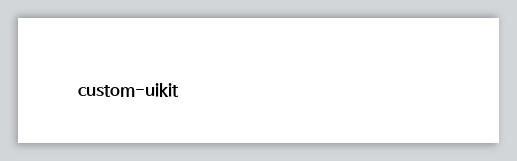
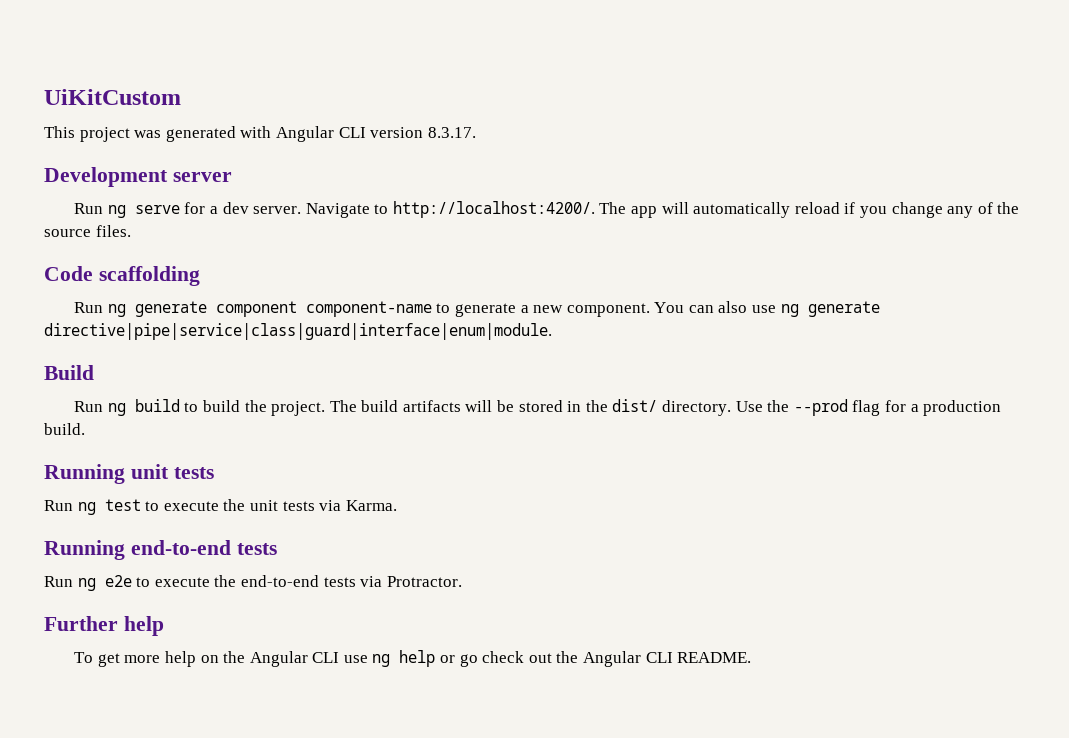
- custom-uikit
+ UiKitCustom
+ This project was generated with Angular CLI version 8.3.17.
+ Development server
+ Run ng serve for a dev server. Navigate to http://localhost:4200/. The app will automatically reload if you change any of the source files.
+ Code scaffolding
+ Run ng generate component component-name to generate a new component. You can also use ng generate directive|pipe|service|class|guard|interface|enum|module.
+ Build
+ Run ng build to build the project. The build artifacts will be stored in the dist/ directory. Use the --prod flag for a production build.
+ Running unit tests
+ Run ng test to execute the unit tests via Karma.
+ Running end-to-end tests
+ Run ng e2e to execute the end-to-end tests via Protractor.
+ Further help
+ To get more help on the Angular CLI use ng help or go check out the Angular CLI README.

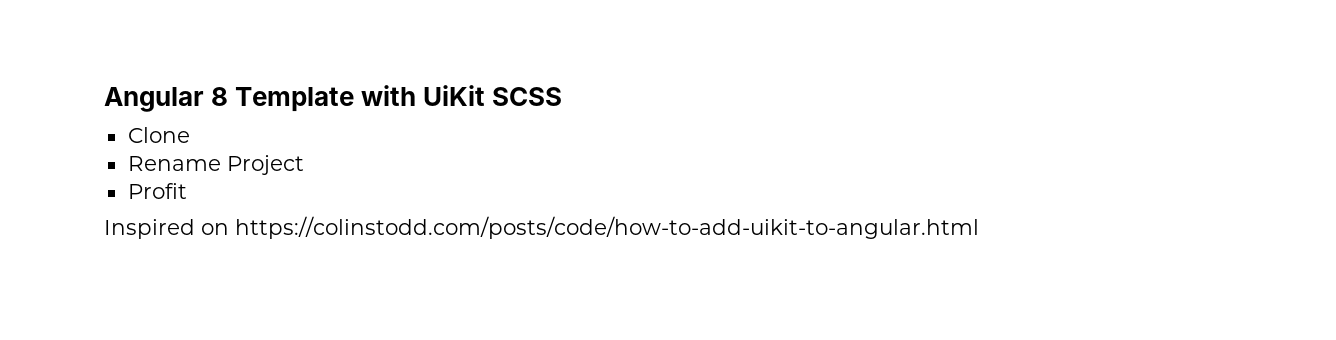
- UiKitCustom
- This project was generated with Angular CLI version 8.3.17.
- Development server
- Run ng serve for a dev server. Navigate to http://localhost:4200/. The app will automatically reload if you change any of the source files.
- Code scaffolding
- Run ng generate component component-name to generate a new component. You can also use ng generate directive|pipe|service|class|guard|interface|enum|module.
- Build
- Run ng build to build the project. The build artifacts will be stored in the dist/ directory. Use the --prod flag for a production build.
- Running unit tests
- Run ng test to execute the unit tests via Karma.
- Running end-to-end tests
- Run ng e2e to execute the end-to-end tests via Protractor.
- Further help
- To get more help on the Angular CLI use ng help or go check out the Angular CLI README.
+ Angular 8 Template with UiKit SCSS
+ Clone
+ Rename Project
+ Profit
+ Inspired on https://colinstodd.com/posts/code/how-to-add-uikit-to-angular.html

